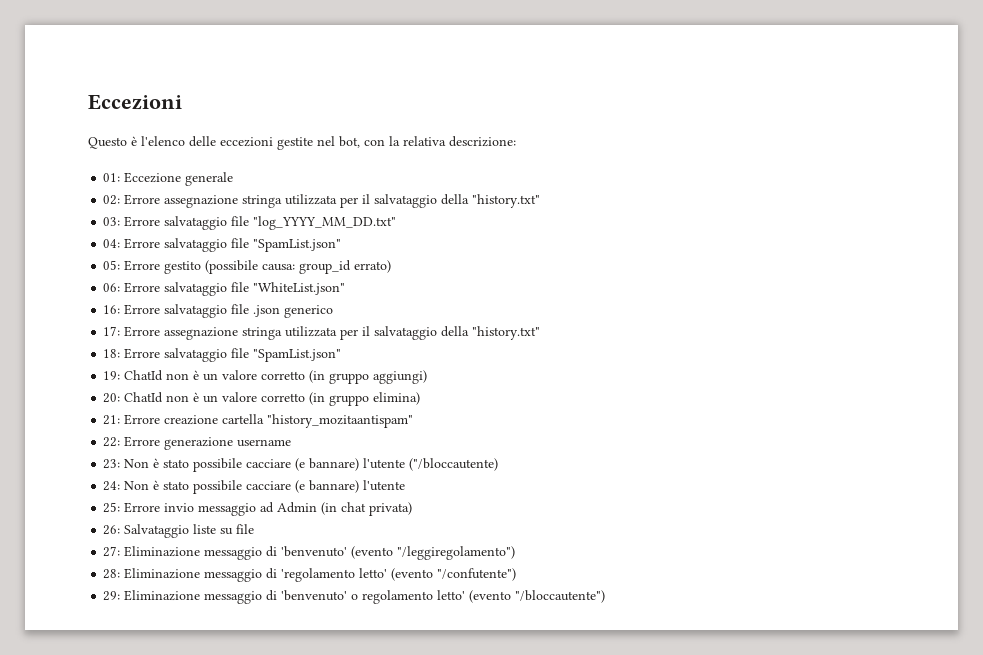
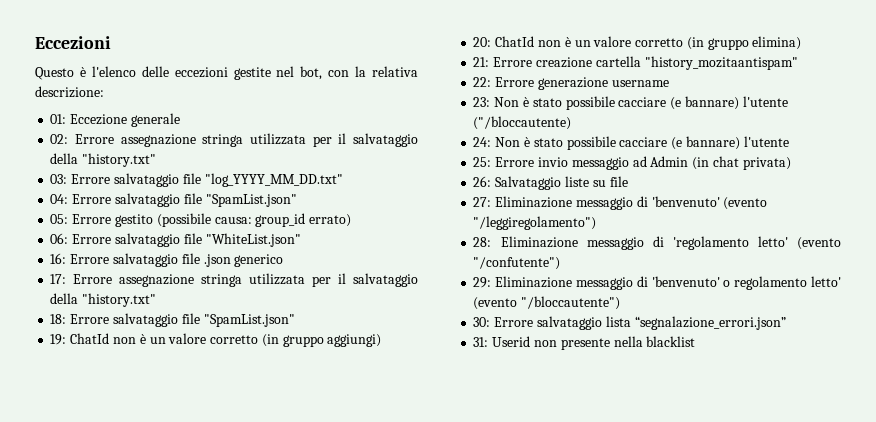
+ 30: Errore salvataggio lista “segnalazione_errori.json”
+ 31: Userid non presente nella blacklist

